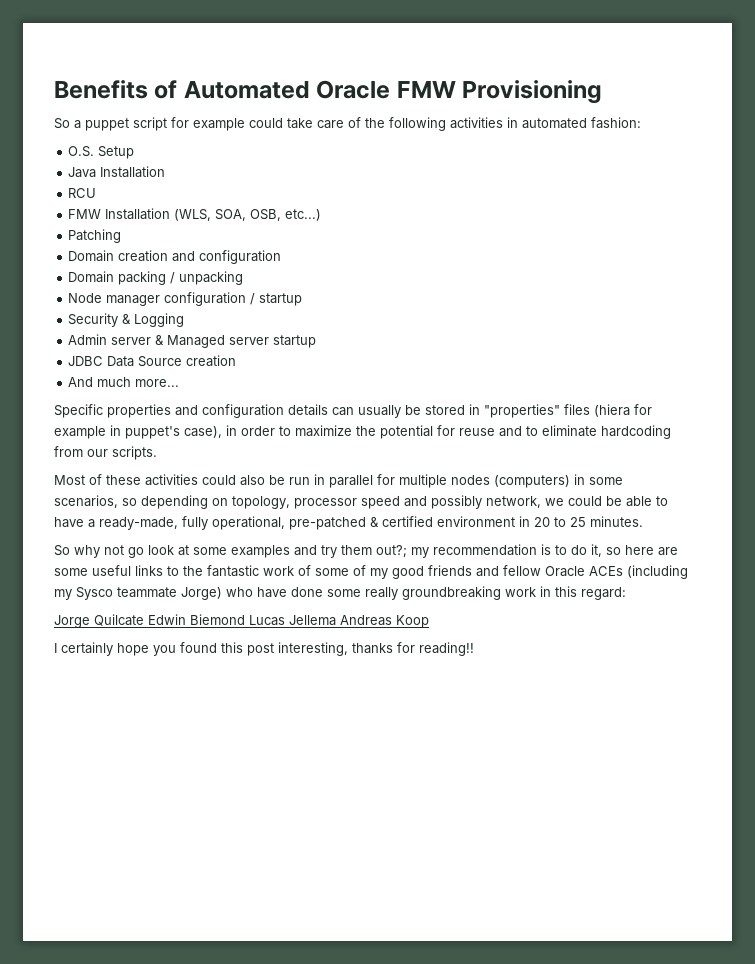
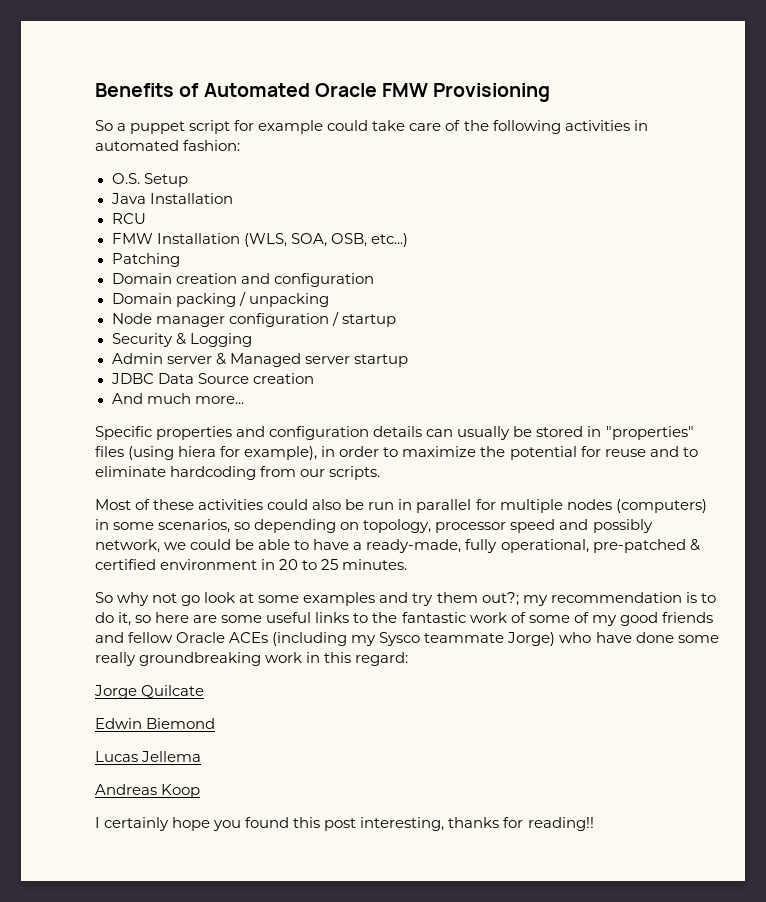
- Specific properties and configuration details can usually be stored in "properties" files (hiera for example in puppet's case), in order to maximize the potential for reuse and to eliminate hardcoding from our scripts.
+ Specific properties and configuration details can usually be stored in "properties" files (using hiera for example), in order to maximize the potential for reuse and to eliminate hardcoding from our scripts.
- Jorge Quilcate Edwin Biemond Lucas Jellema Andreas Koop
+ Jorge Quilcate
+ Edwin Biemond
+ Lucas Jellema
+ Andreas Koop

